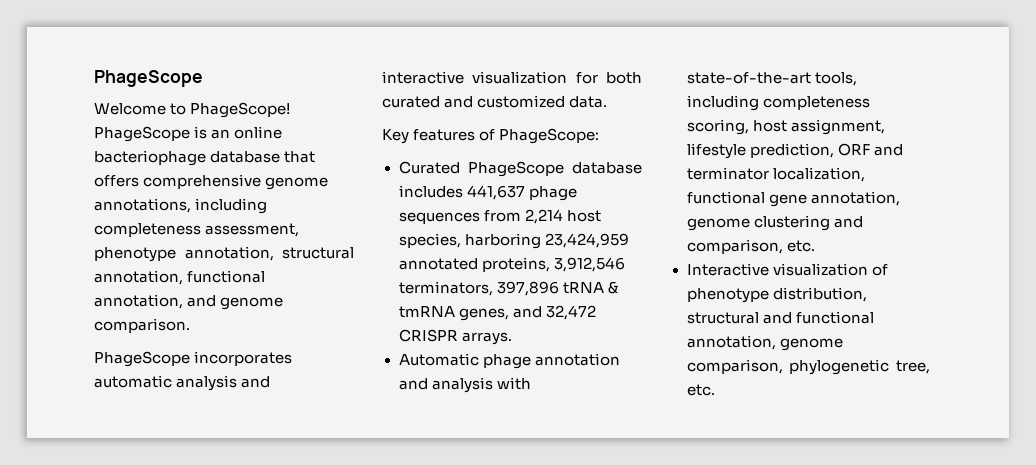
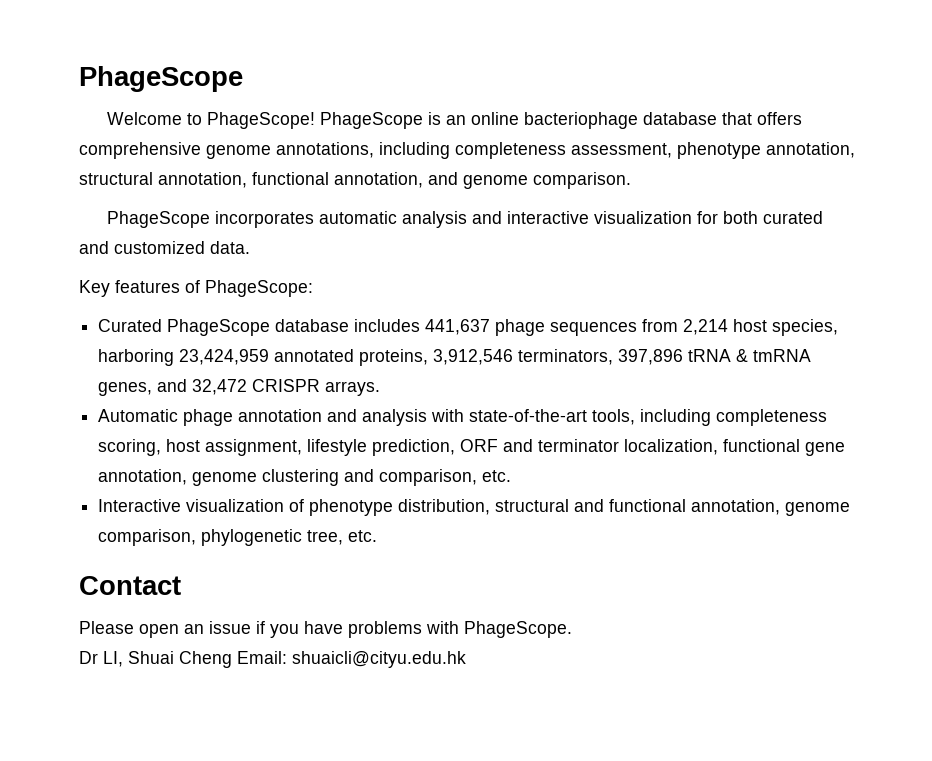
+ Contact
+ Please open an issue if you have problems with PhageScope.
+ Dr LI, Shuai Cheng Email: shuaicli@cityu.edu.hk

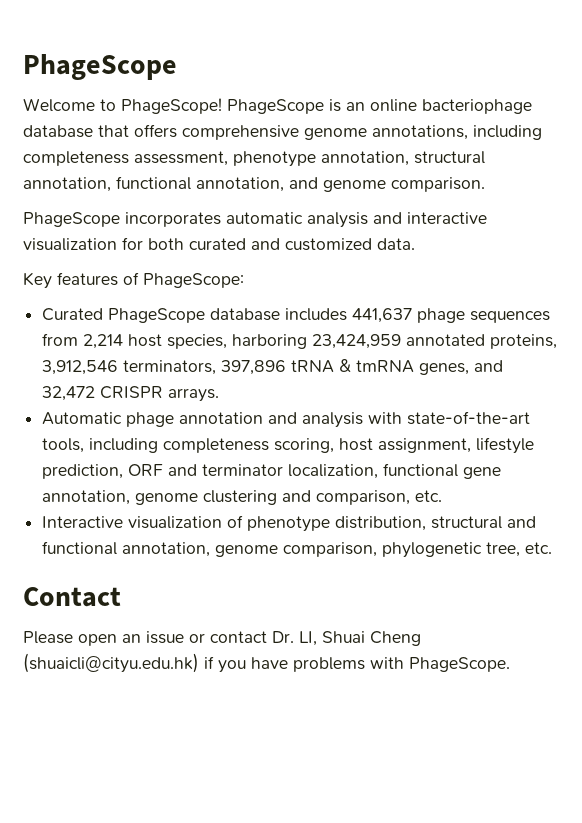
- Please open an issue if you have problems with PhageScope.
+ Please open an issue or contact Dr. LI, Shuai Cheng (shuaicli@cityu.edu.hk) if you have problems with PhageScope.
- Dr LI, Shuai Cheng Email: shuaicli@cityu.edu.hk

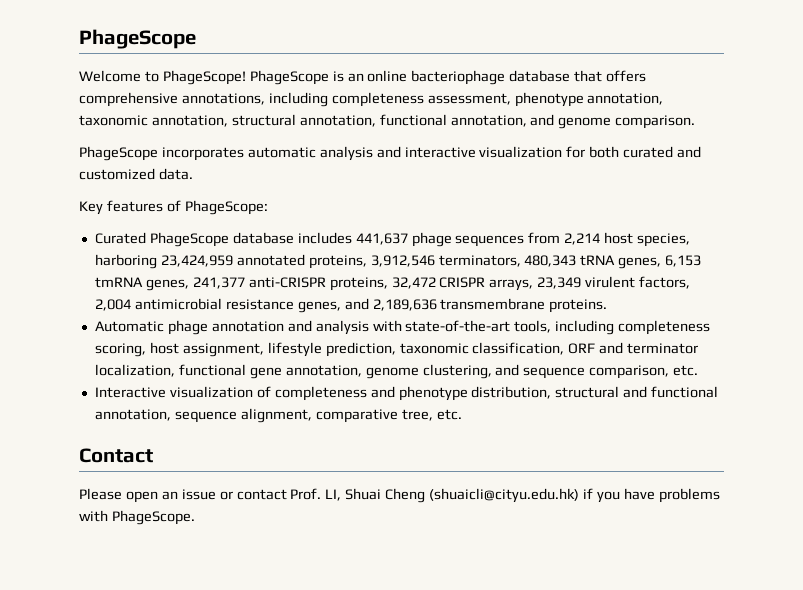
- PhageScope is an online bacteriophage database that offers comprehensive genome annotations, including completeness assessment, phenotype annotation, structural annotation, functional annotation, and genome comparison.
+ PhageScope is an online bacteriophage database that offers comprehensive annotations, including completeness assessment, phenotype annotation, taxonomic annotation, structural annotation, functional annotation, and genome comparison.
- Curated PhageScope database includes 441,637 phage sequences from 2,214 host species, harboring 23,424,959 annotated proteins, 3,912,546 terminators, 397,896 tRNA & tmRNA genes, and 32,472 CRISPR arrays.
+ Curated PhageScope database includes 441,637 phage sequences from 2,214 host species, harboring 23,424,959 annotated proteins, 3,912,546 terminators, 480,343 tRNA genes, 6,153 tmRNA genes, 241,377 anti-CRISPR proteins, 32,472 CRISPR arrays, 23,349 virulent factors, 2,004 antimicrobial resistance genes, and 2,189,636 transmembrane proteins.
- Automatic phage annotation and analysis with state-of-the-art tools, including completeness scoring, host assignment, lifestyle prediction, ORF and terminator localization, functional gene annotation, genome clustering and comparison, etc.
+ Automatic phage annotation and analysis with state-of-the-art tools, including completeness scoring, host assignment, lifestyle prediction, taxonomic classification, ORF and terminator localization, functional gene annotation, genome clustering, and sequence comparison, etc.
- Interactive visualization of phenotype distribution, structural and functional annotation, genome comparison, phylogenetic tree, etc.
+ Interactive visualization of completeness and phenotype distribution, structural and functional annotation, sequence alignment, comparative tree, etc.
- Please open an issue or contact Dr. LI, Shuai Cheng (shuaicli@cityu.edu.hk) if you have problems with PhageScope.
+ Please open an issue or contact Prof. LI, Shuai Cheng (shuaicli@cityu.edu.hk) if you have problems with PhageScope.

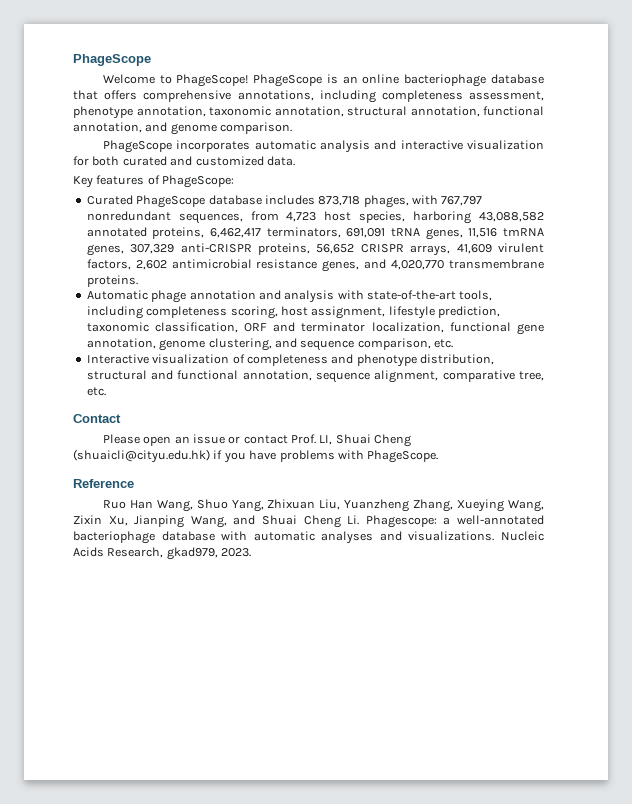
- Curated PhageScope database includes 441,637 phage sequences from 2,214 host species, harboring 23,424,959 annotated proteins, 3,912,546 terminators, 480,343 tRNA genes, 6,153 tmRNA genes, 241,377 anti-CRISPR proteins, 32,472 CRISPR arrays, 23,349 virulent factors, 2,004 antimicrobial resistance genes, and 2,189,636 transmembrane proteins.
+ Curated PhageScope database includes 873,718 phages, with 767,797 nonredundant sequences, from 4,723 host species, harboring 43,088,582 annotated proteins, 6,462,417 terminators, 691,091 tRNA genes, 11,516 tmRNA genes, 307,329 anti-CRISPR proteins, 56,652 CRISPR arrays, 41,609 virulent factors, 2,602 antimicrobial resistance genes, and 4,020,770 transmembrane proteins.
+ Reference
+ Ruo Han Wang, Shuo Yang, Zhixuan Liu, Yuanzheng Zhang, Xueying Wang, Zixin Xu, Jianping Wang, and Shuai Cheng Li. Phagescope: a well-annotated bacteriophage database with automatic analyses and visualizations. Nucleic Acids Research, gkad979, 2023.

